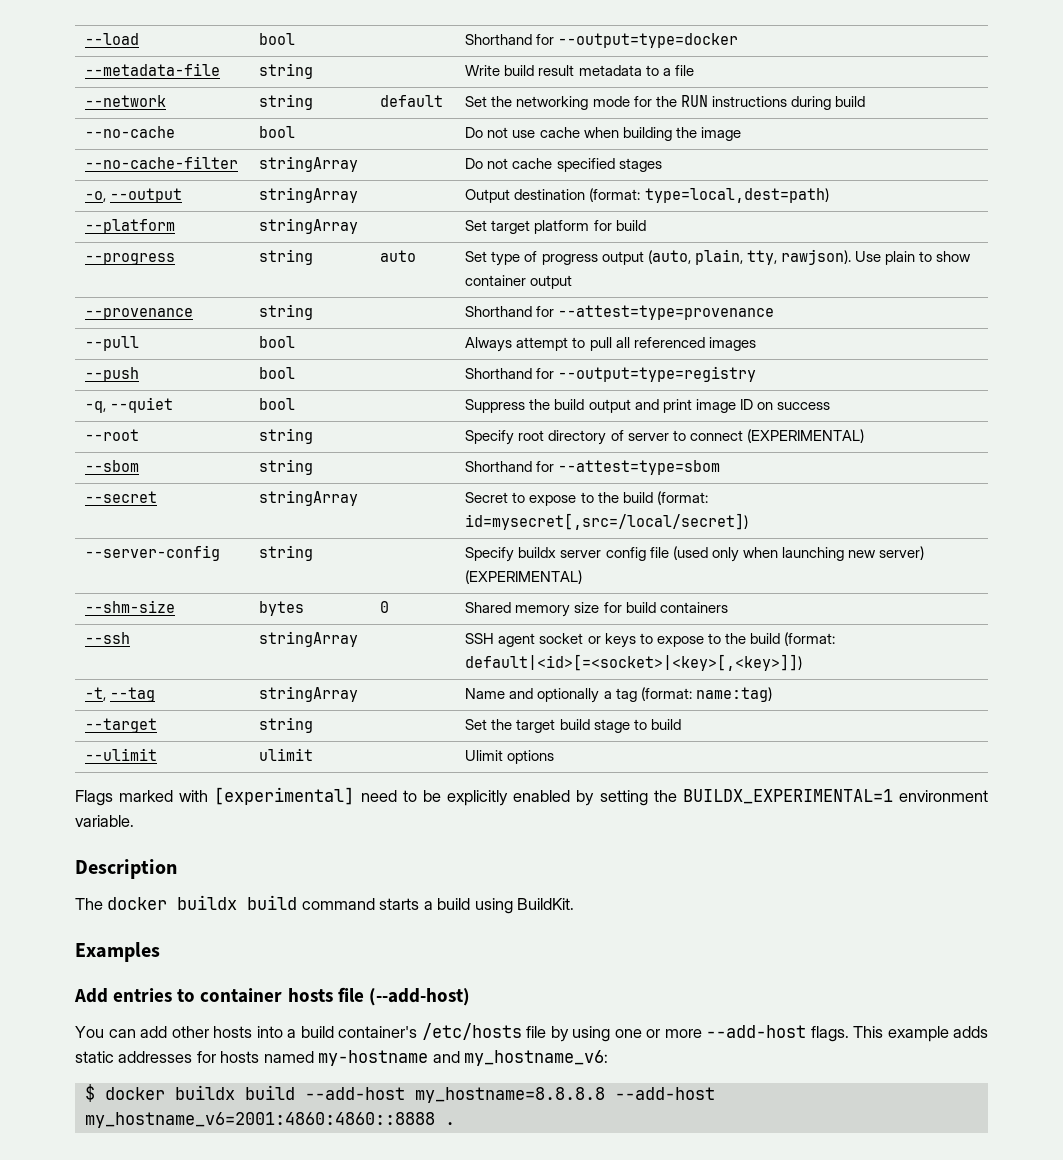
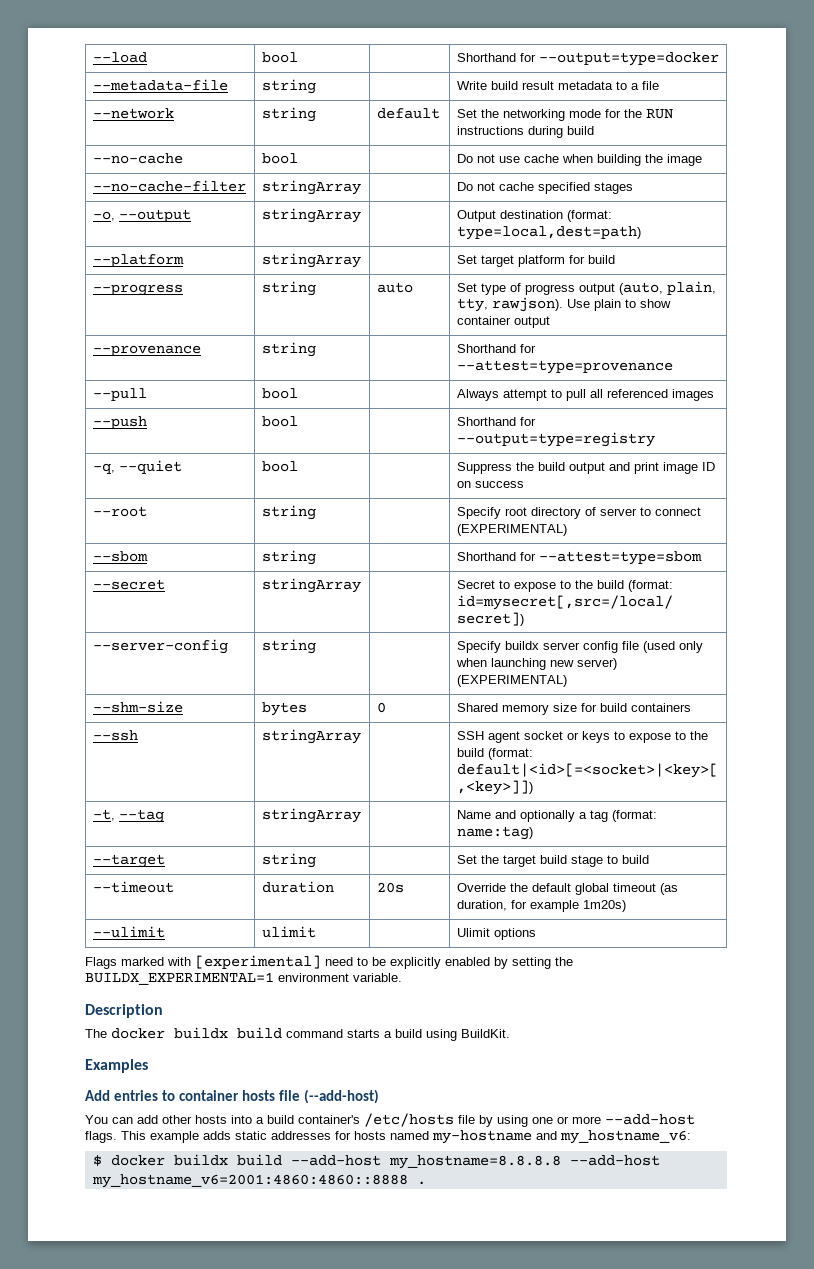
+ --timeout | duration | 20s | Override the default global timeout (as duration, for example 1m20s)

